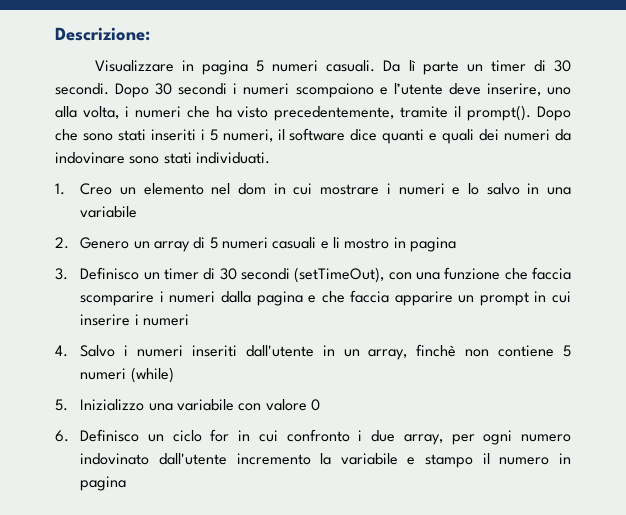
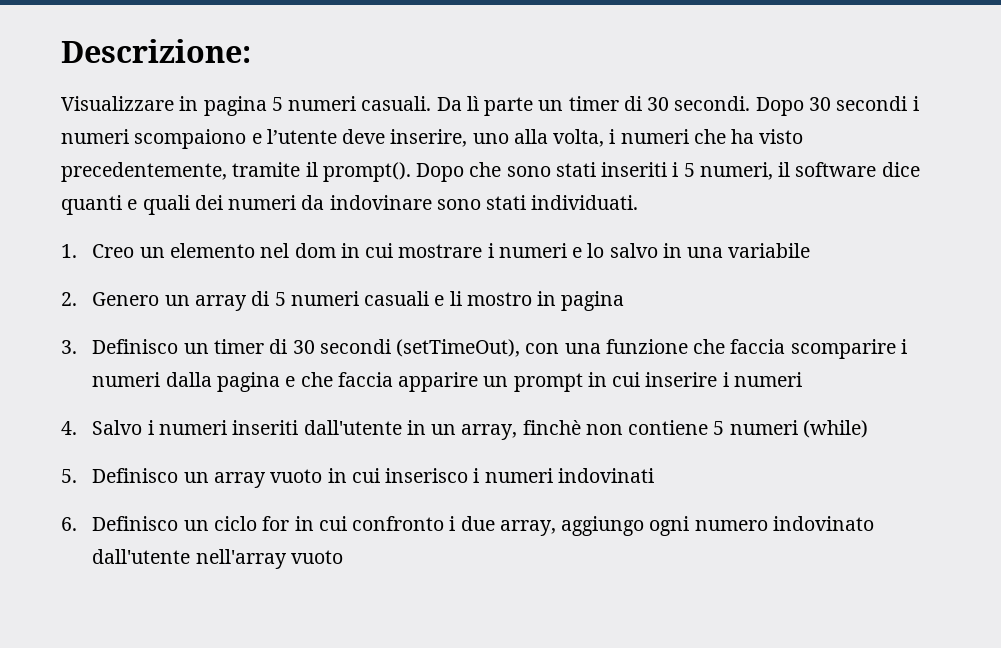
- 5. Inizializzo una variabile con valore 0
+ 5. Definisco un array vuoto in cui inserisco i numeri indovinati
- 6. Definisco un ciclo for in cui confronto i due array, per ogni numero indovinato dall'utente incremento la variabile e stampo il numero in pagina
+ 6. Definisco un ciclo for in cui confronto i due array, aggiungo ogni numero indovinato dall'utente nell'array vuoto

